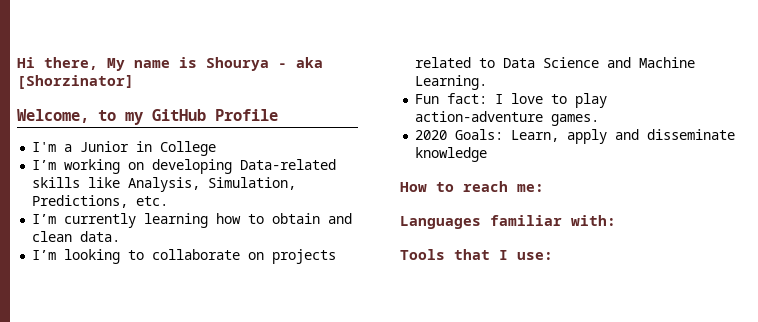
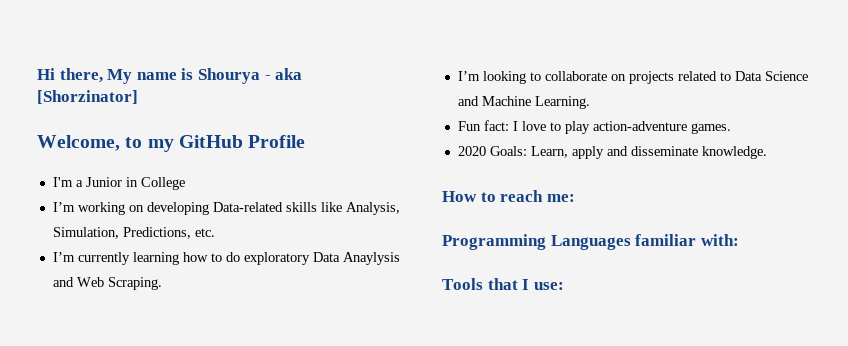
- I’m currently learning how to obtain and clean data.
+ I’m currently learning how to do exploratory Data Anaylysis and Web Scraping.
- 2020 Goals: Learn, apply and disseminate knowledge
+ 2020 Goals: Learn, apply and disseminate knowledge.
- Languages familiar with:
+ Programming Languages familiar with:

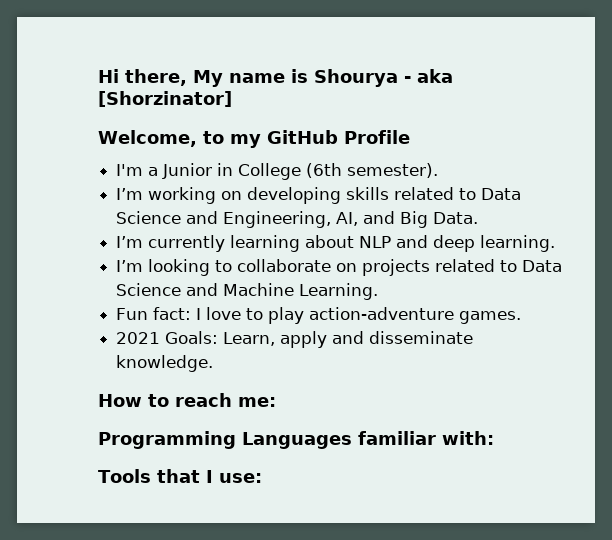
- I'm a Junior in College
+ I'm a Junior in College (6th semester).
- I’m working on developing Data-related skills like Analysis, Simulation, Predictions, etc.
- I’m currently learning how to do exploratory Data Anaylysis and Web Scraping.
+ I’m working on developing skills related to Data Science and Engineering, AI, and Big Data.
+ I’m currently learning about NLP and deep learning.
- 2020 Goals: Learn, apply and disseminate knowledge.
+ 2021 Goals: Learn, apply and disseminate knowledge.

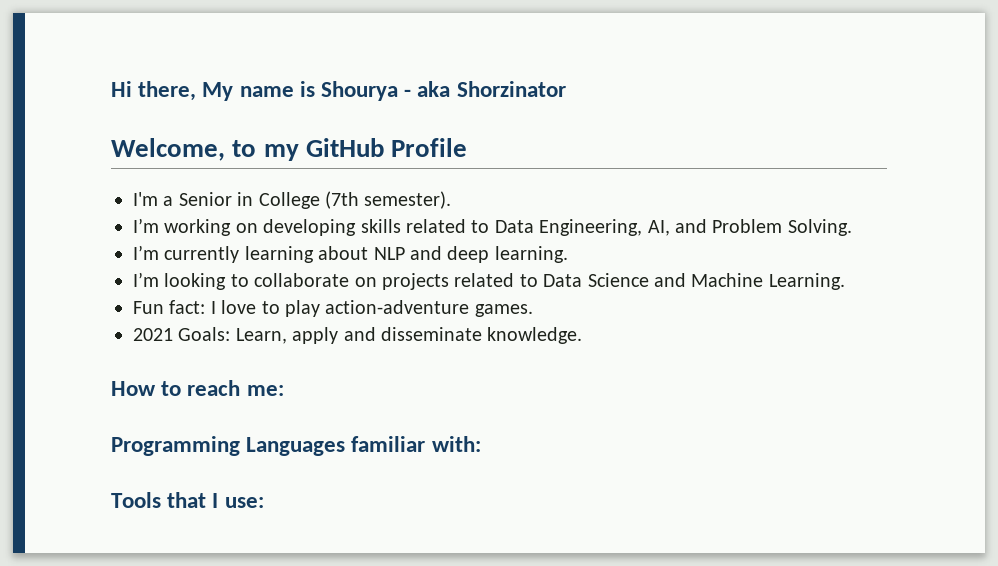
- Hi there, My name is Shourya - aka [Shorzinator]
+ Hi there, My name is Shourya - aka Shorzinator
- I'm a Junior in College (6th semester).
+ I'm a Senior in College (7th semester).
- I’m working on developing skills related to Data Science and Engineering, AI, and Big Data.
+ I’m working on developing skills related to Data Engineering, AI, and Problem Solving.

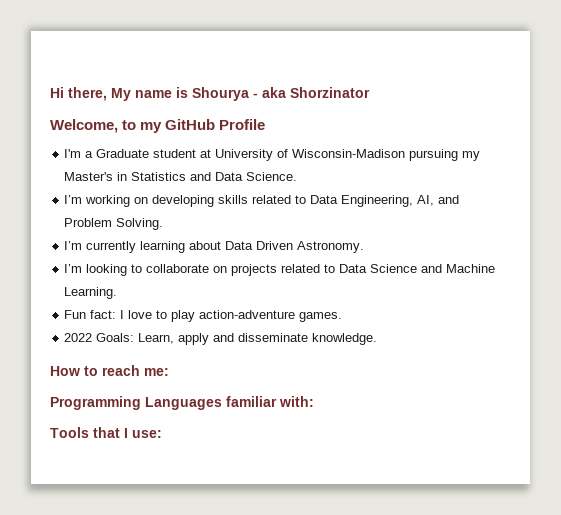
- I'm a Senior in College (7th semester).
+ I'm a Graduate student at University of Wisconsin-Madison pursuing my Master's in Statistics and Data Science.
- I’m currently learning about NLP and deep learning.
+ I’m currently learning about Data Driven Astronomy.
- 2021 Goals: Learn, apply and disseminate knowledge.
+ 2022 Goals: Learn, apply and disseminate knowledge.

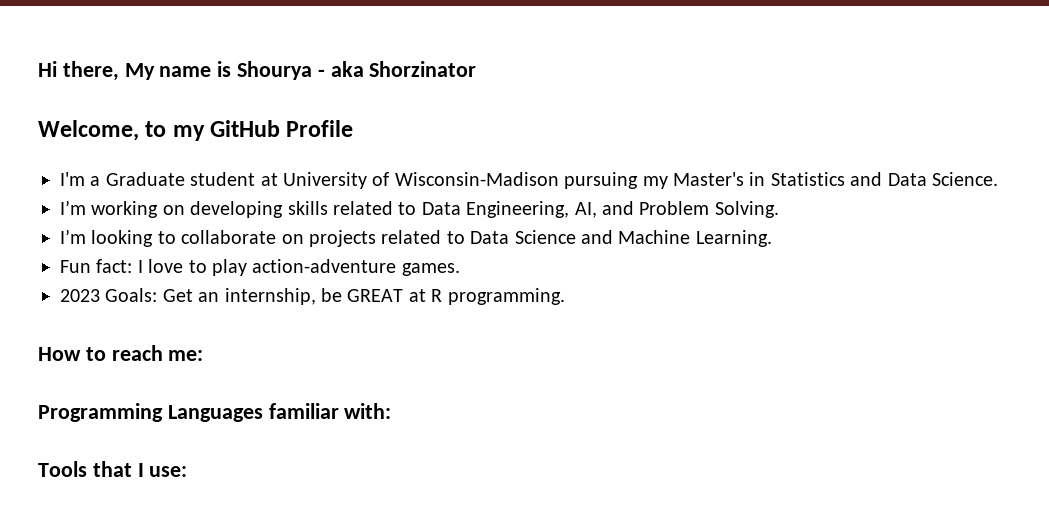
- I’m currently learning about Data Driven Astronomy.
- 2022 Goals: Learn, apply and disseminate knowledge.
+ 2023 Goals: Get an internship, be GREAT at R programming.

